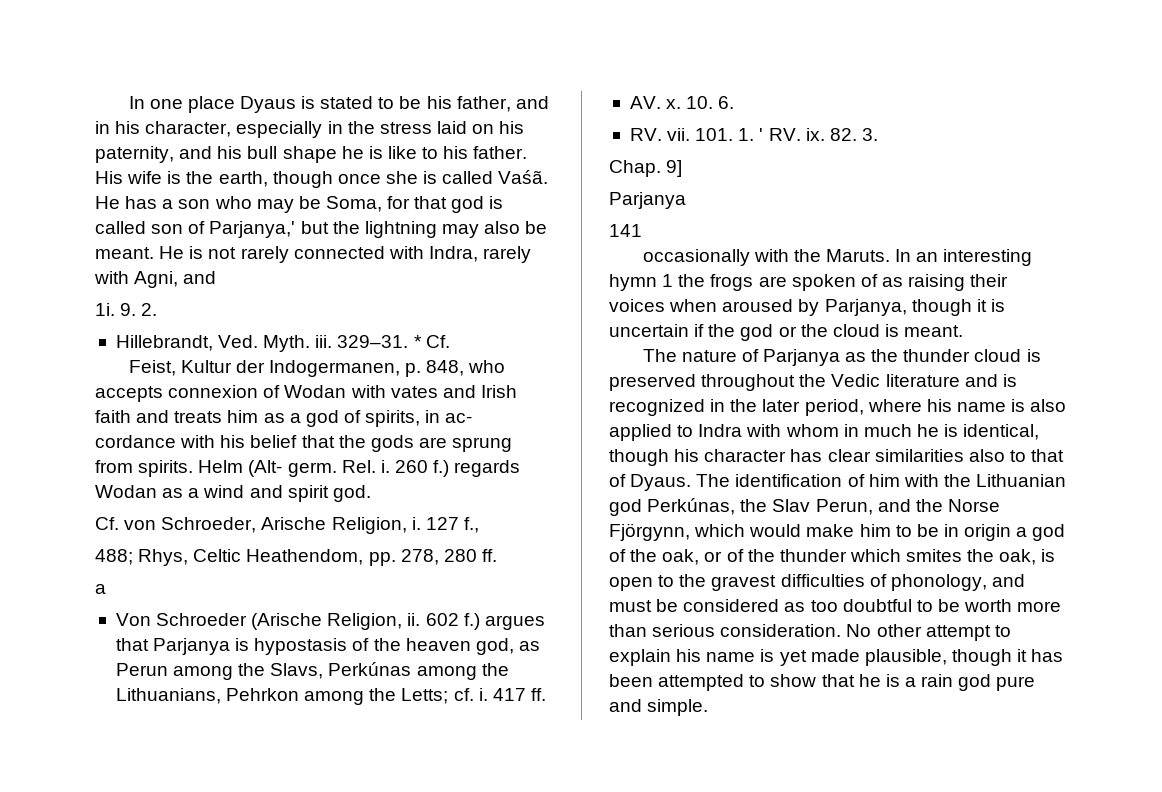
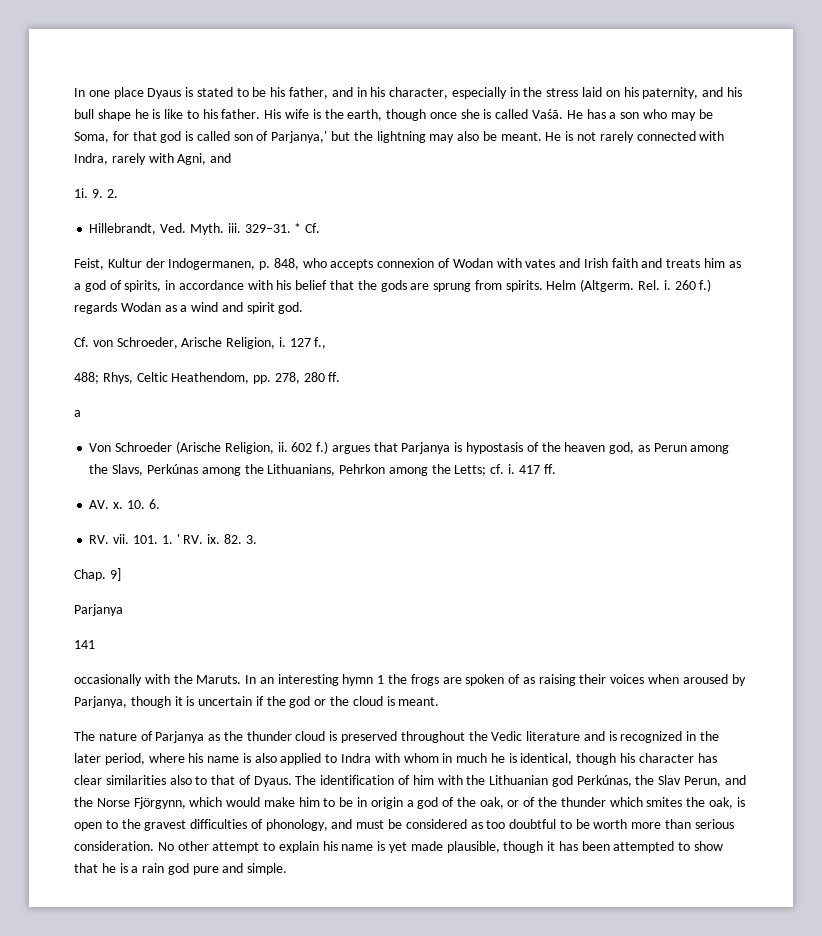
- Feist, Kultur der Indogermanen, p. 848, who accepts connexion of Wodan with vates and Irish faith and treats him as a god of spirits, in ac- cordance with his belief that the gods are sprung from spirits.
+ Feist, Kultur der Indogermanen, p. 848, who accepts connexion of Wodan with vates and Irish faith and treats him as a god of spirits, in accordance with his belief that the gods are sprung from spirits.
- Helm (Alt- germ.
+ Helm (Altgerm.

